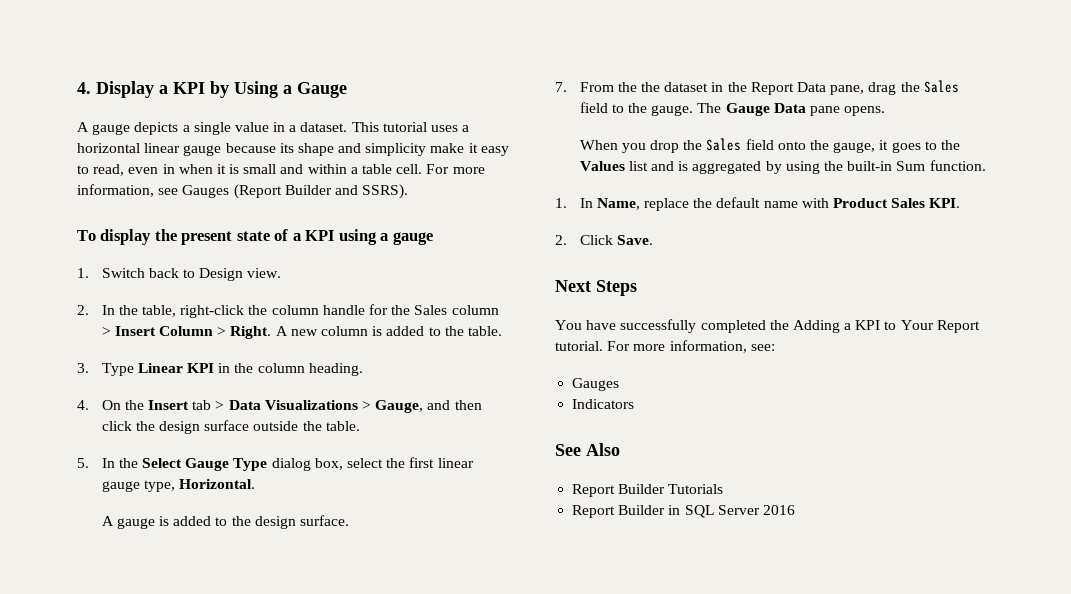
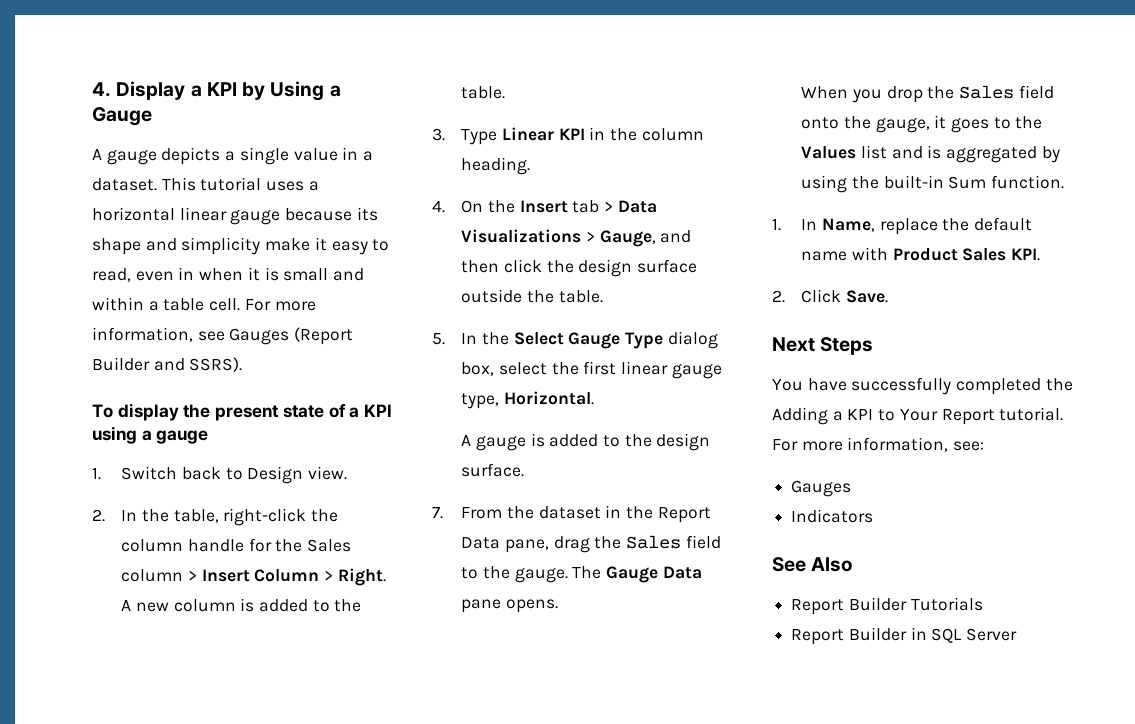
- 7. From the the dataset in the Report Data pane, drag the Sales field to the gauge.
+ 7. From the dataset in the Report Data pane, drag the Sales field to the gauge.
- Report Builder in SQL Server 2016
+ Report Builder in SQL Server

